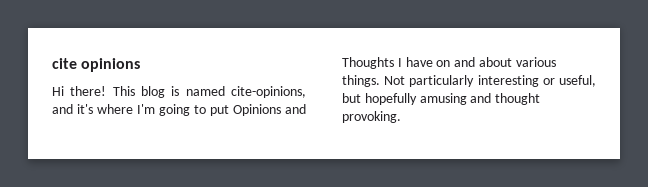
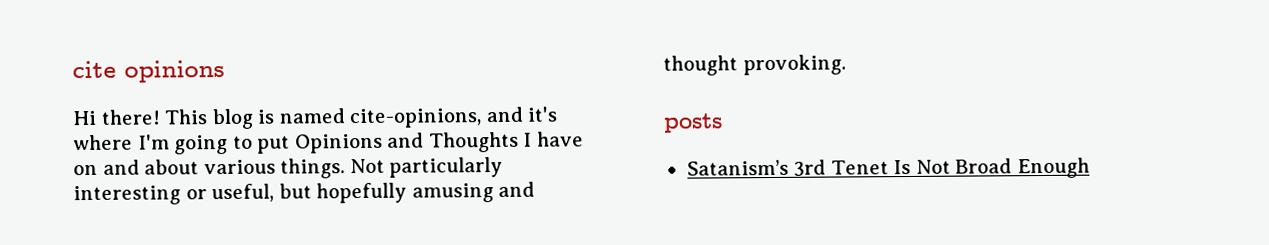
+ posts
+ Satanism’s 3rd Tenet Is Not Broad Enough

